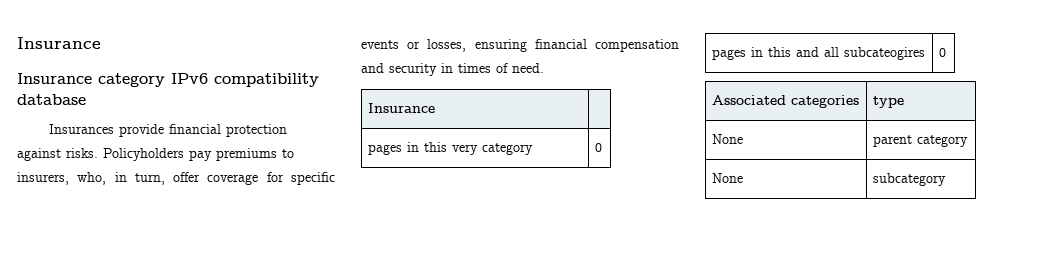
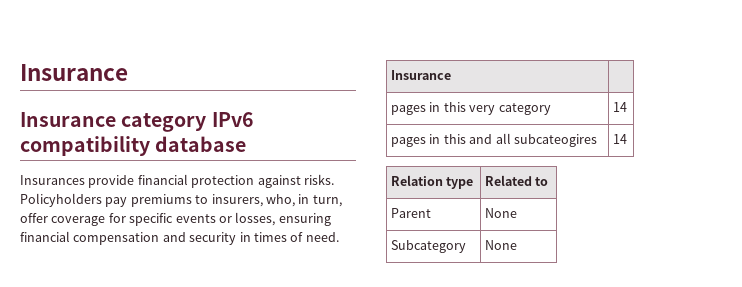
- pages in this very category | 0
+ pages in this very category | 14
- pages in this and all subcateogires | 0
- Associated categories | type
- None | parent category
- None | subcategory
+ pages in this and all subcateogires | 14
+ Relation type | Related to
+ Parent | None
+ Subcategory | None

